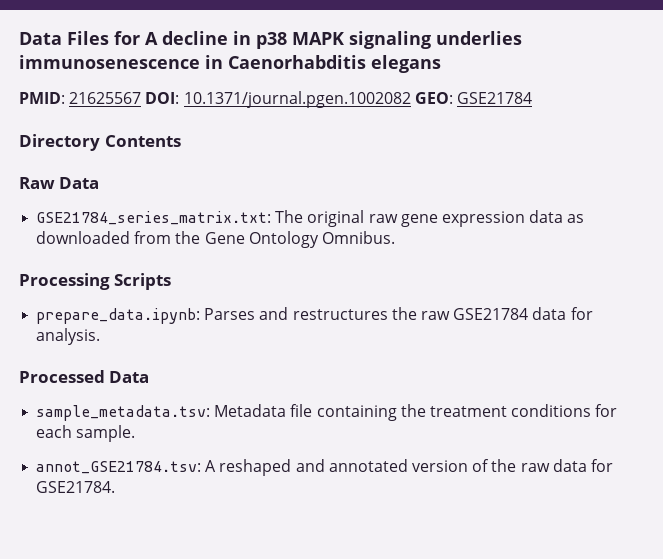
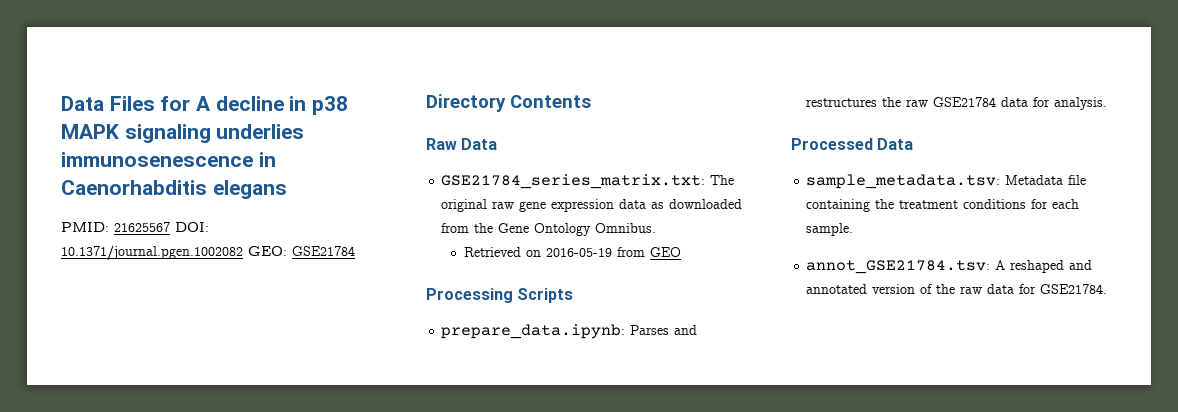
+ Retrieved on 2016-05-19 from GEO

